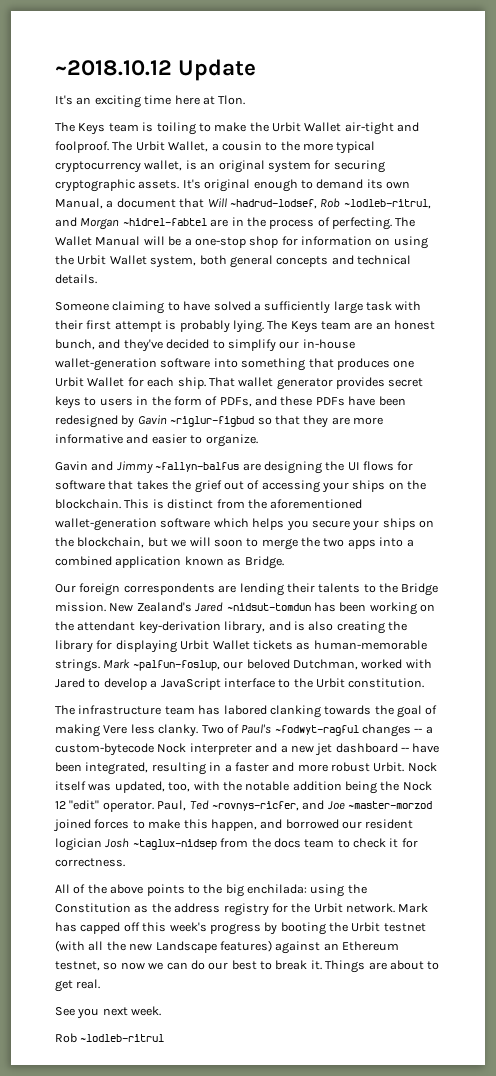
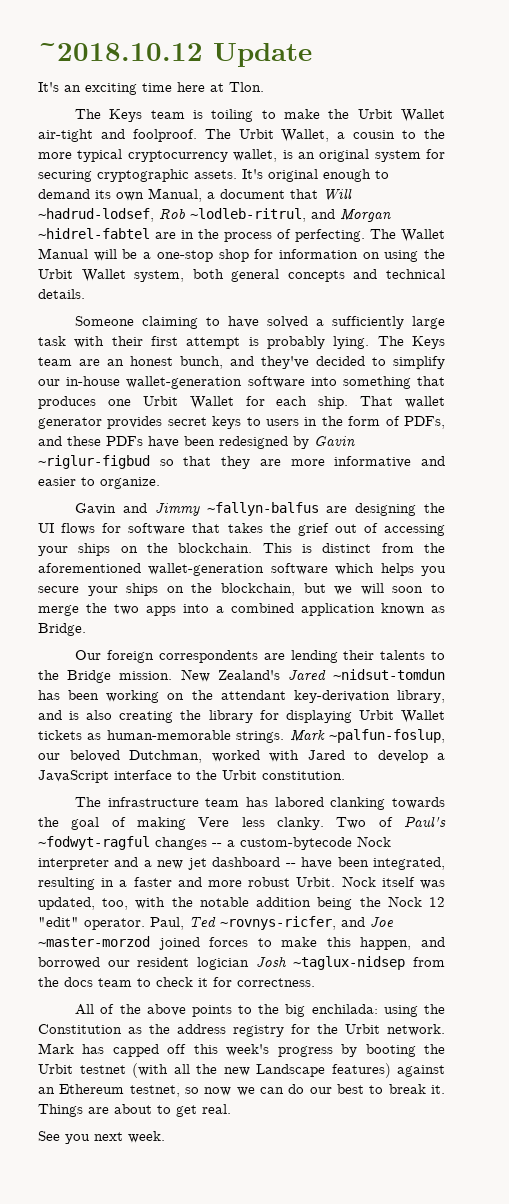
- Rob ~lodleb-ritrul

